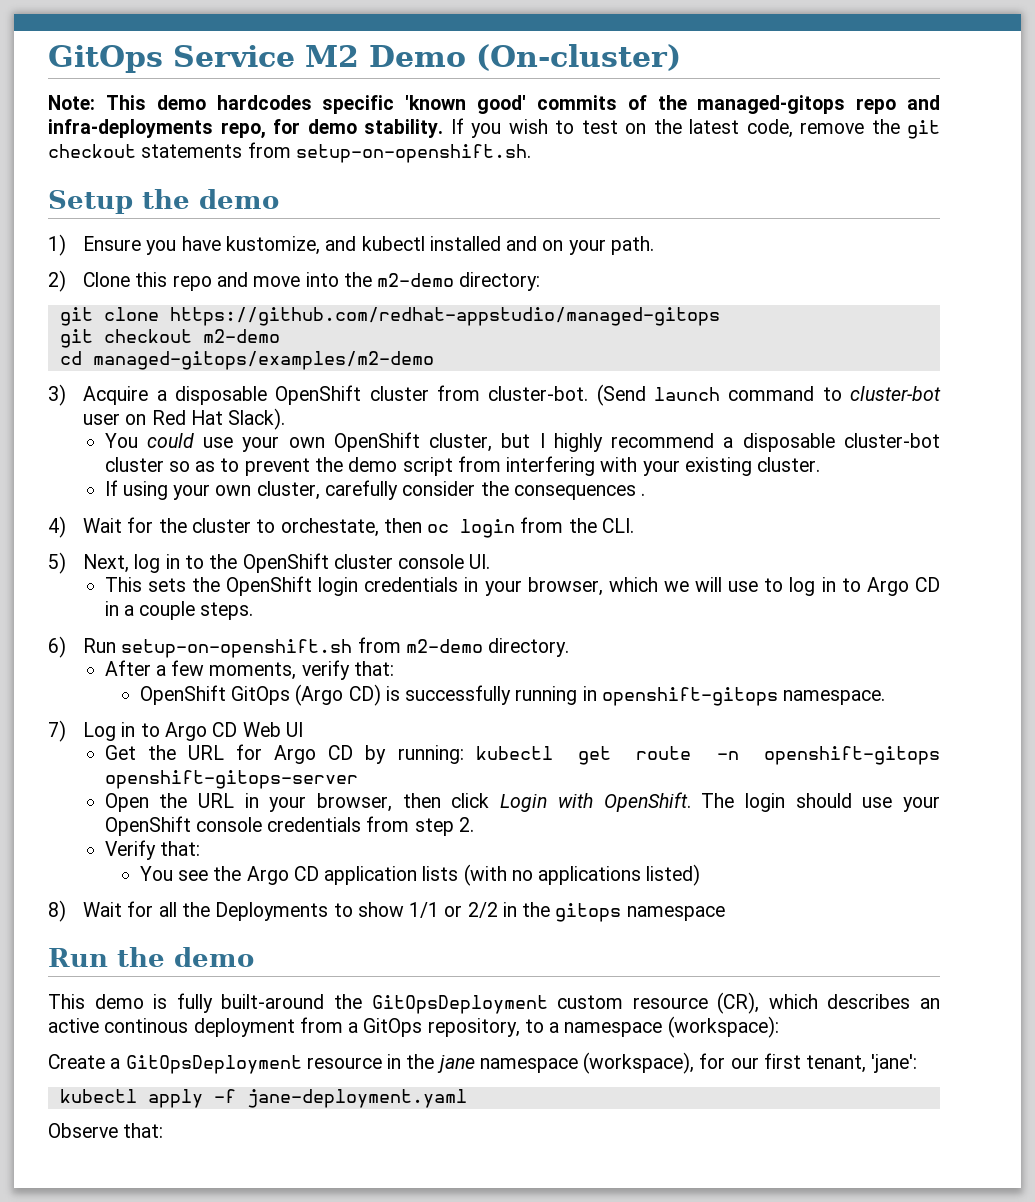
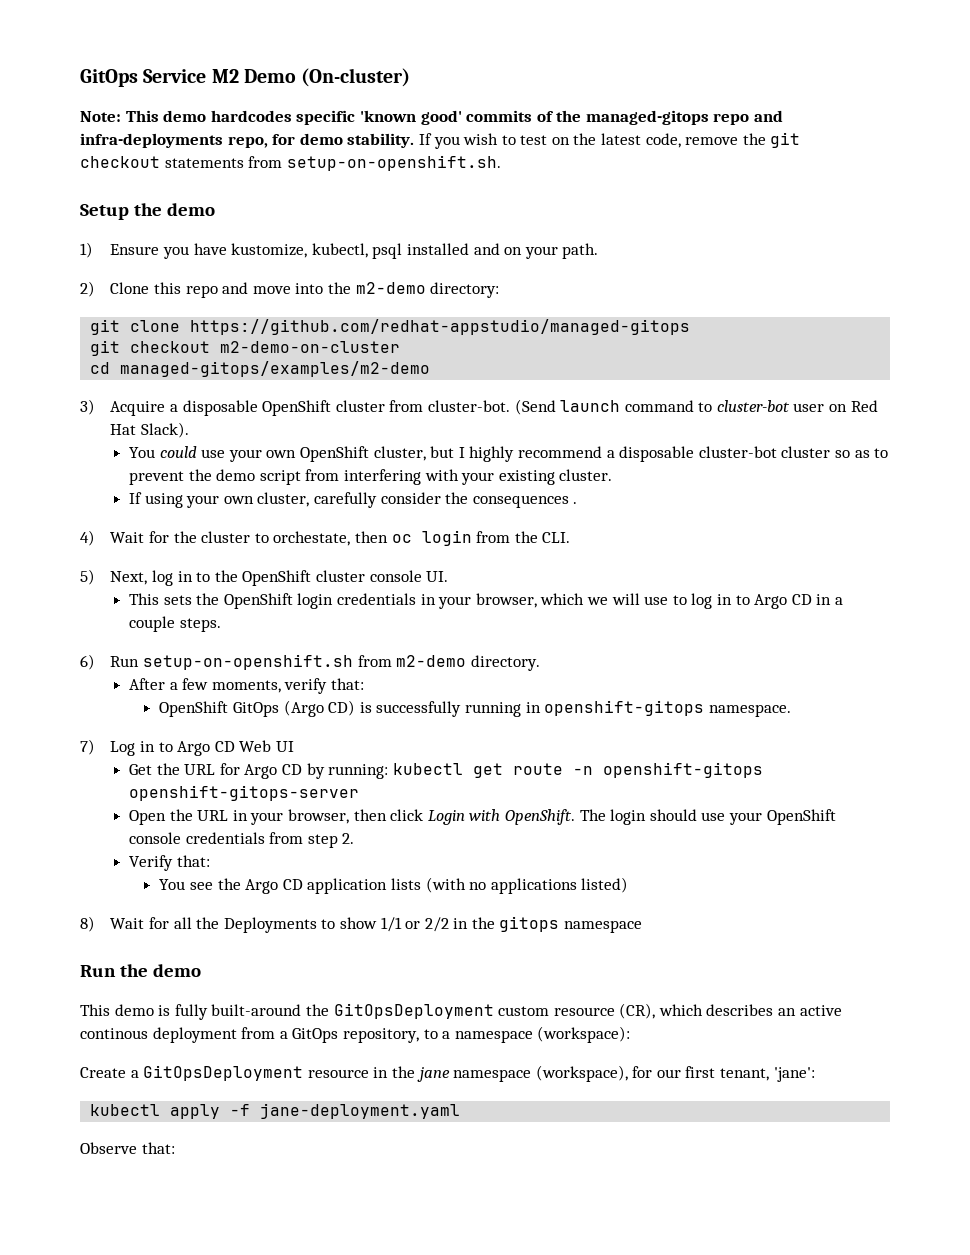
- 1) Ensure you have kustomize, and kubectl installed and on your path.
+ 1) Ensure you have kustomize, kubectl, psql installed and on your path.
- git checkout m2-demo
+ git checkout m2-demo-on-cluster

